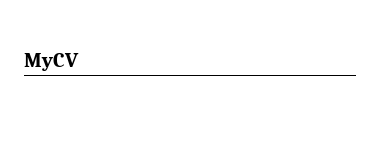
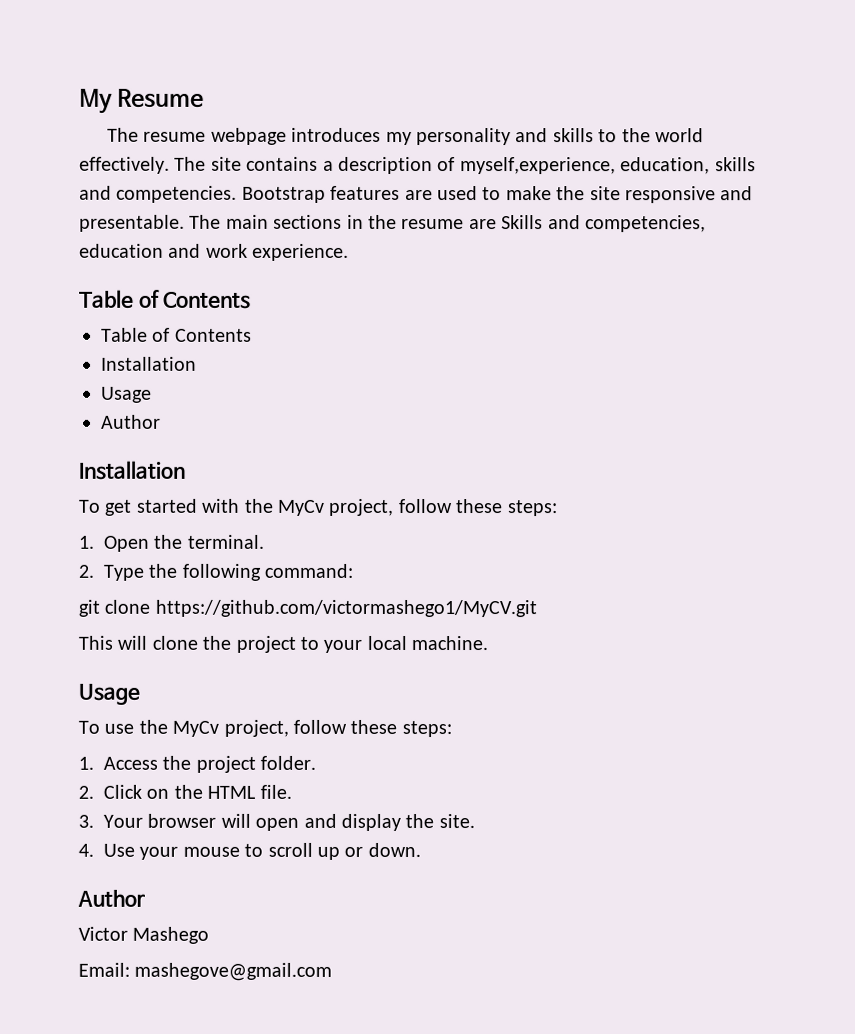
- MyCV
+ My Resume
+ The resume webpage introduces my personality and skills to the world effectively. The site contains a description of myself,experience, education, skills and competencies. Bootstrap features are used to make the site responsive and presentable. The main sections in the resume are Skills and competencies, education and work experience.
+ Table of Contents
+ Table of Contents
+ Installation
+ Usage
+ Author
+ Installation
+ To get started with the MyCv project, follow these steps:
+ 1. Open the terminal.
+ 2. Type the following command:
+ git clone https://github.com/victormashego1/MyCV.git
+ This will clone the project to your local machine.
+ Usage
+ To use the MyCv project, follow these steps:
+ 1. Access the project folder.
+ 2. Click on the HTML file.
+ 3. Your browser will open and display the site.
+ 4. Use your mouse to scroll up or down.
+ Author
+ Victor Mashego
+ Email: mashegove@gmail.com

